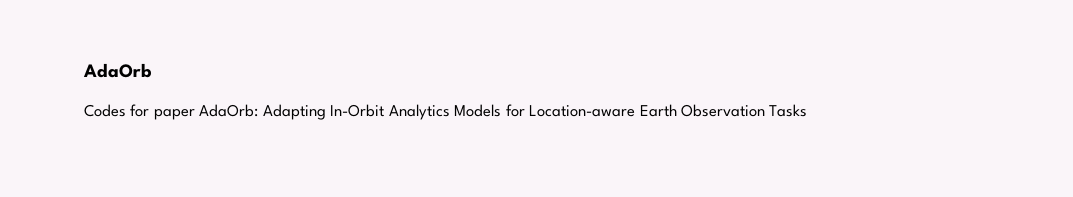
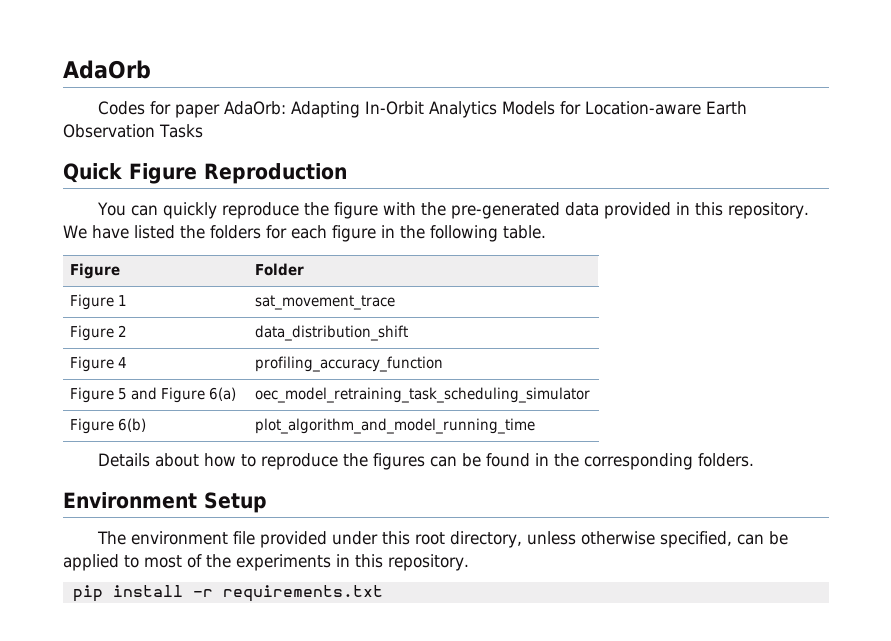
+ Quick Figure Reproduction
+ You can quickly reproduce the figure with the pre-generated data provided in this repository. We have listed the folders for each figure in the following table.
+ Figure | Folder
+ Figure 1 | sat_movement_trace
+ Figure 2 | data_distribution_shift
+ Figure 4 | profiling_accuracy_function
+ Figure 5 and Figure 6(a) | oec_model_retraining_task_scheduling_simulator
+ Figure 6(b) | plot_algorithm_and_model_running_time
+ Details about how to reproduce the figures can be found in the corresponding folders.
+ Environment Setup
+ The environment file provided under this root directory, unless otherwise specified, can be applied to most of the experiments in this repository.
+ pip install -r requirements.txt

